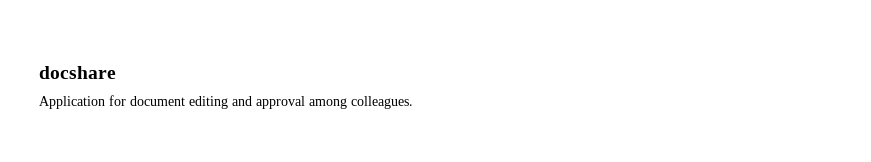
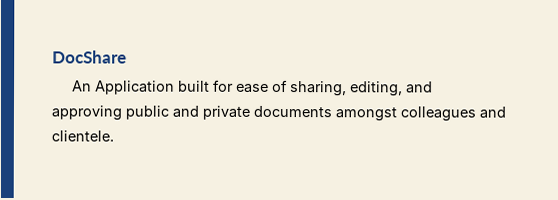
- docshare
- Application for document editing and approval among colleagues.
+ DocShare
+ An Application built for ease of sharing, editing, and approving public and private documents amongst colleagues and clientele.

